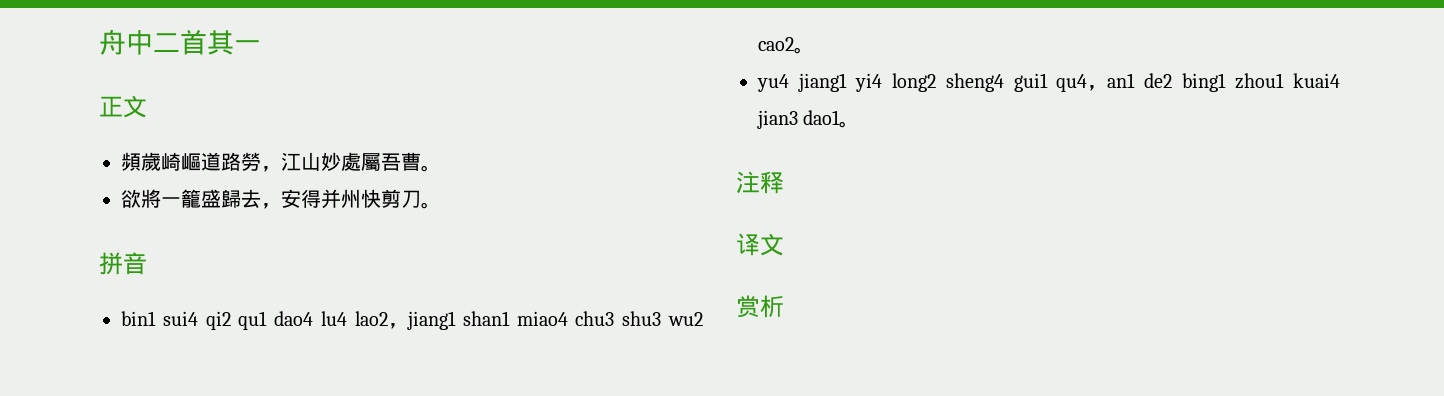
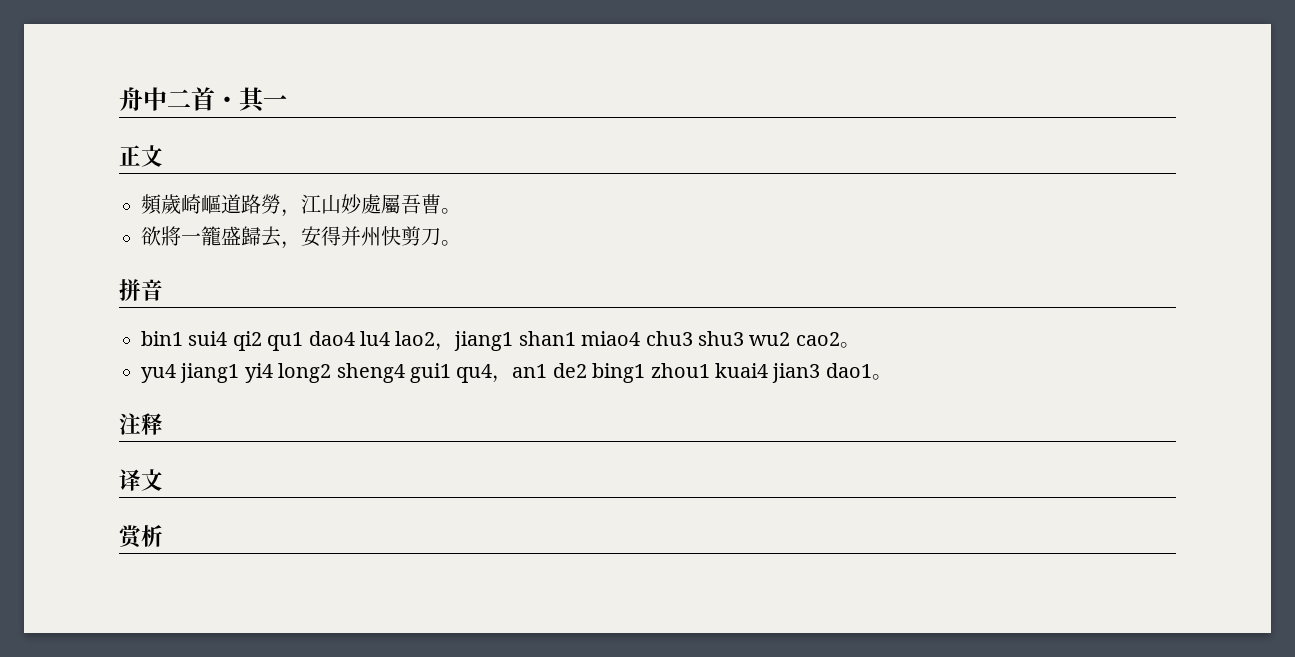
- 舟中二首其一
+ 舟中二首・其一

